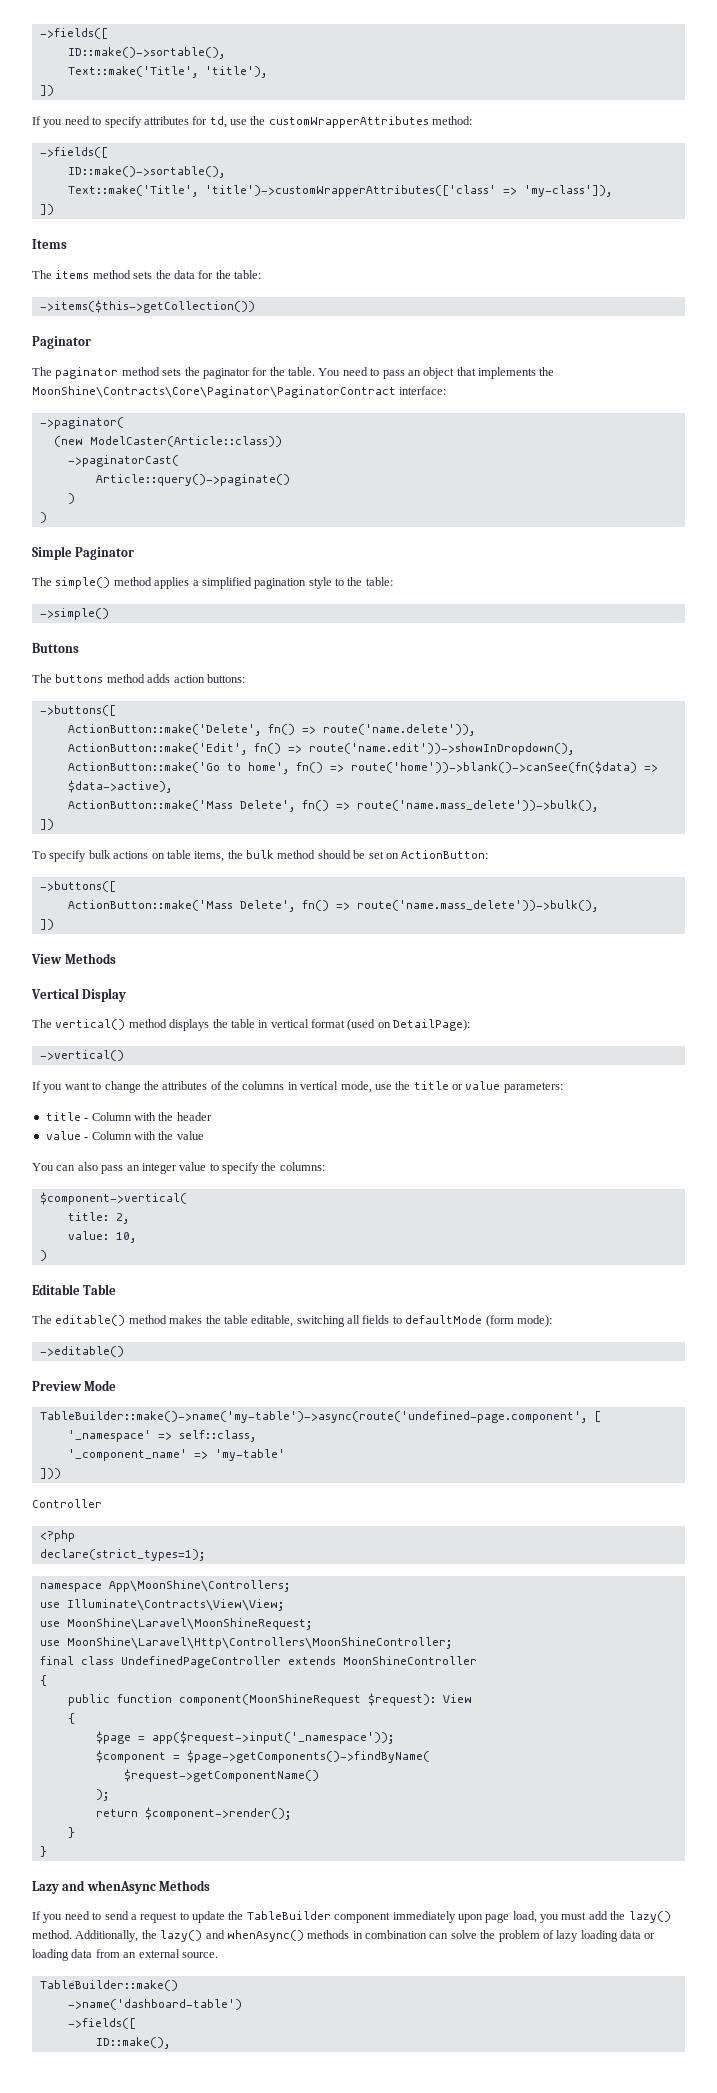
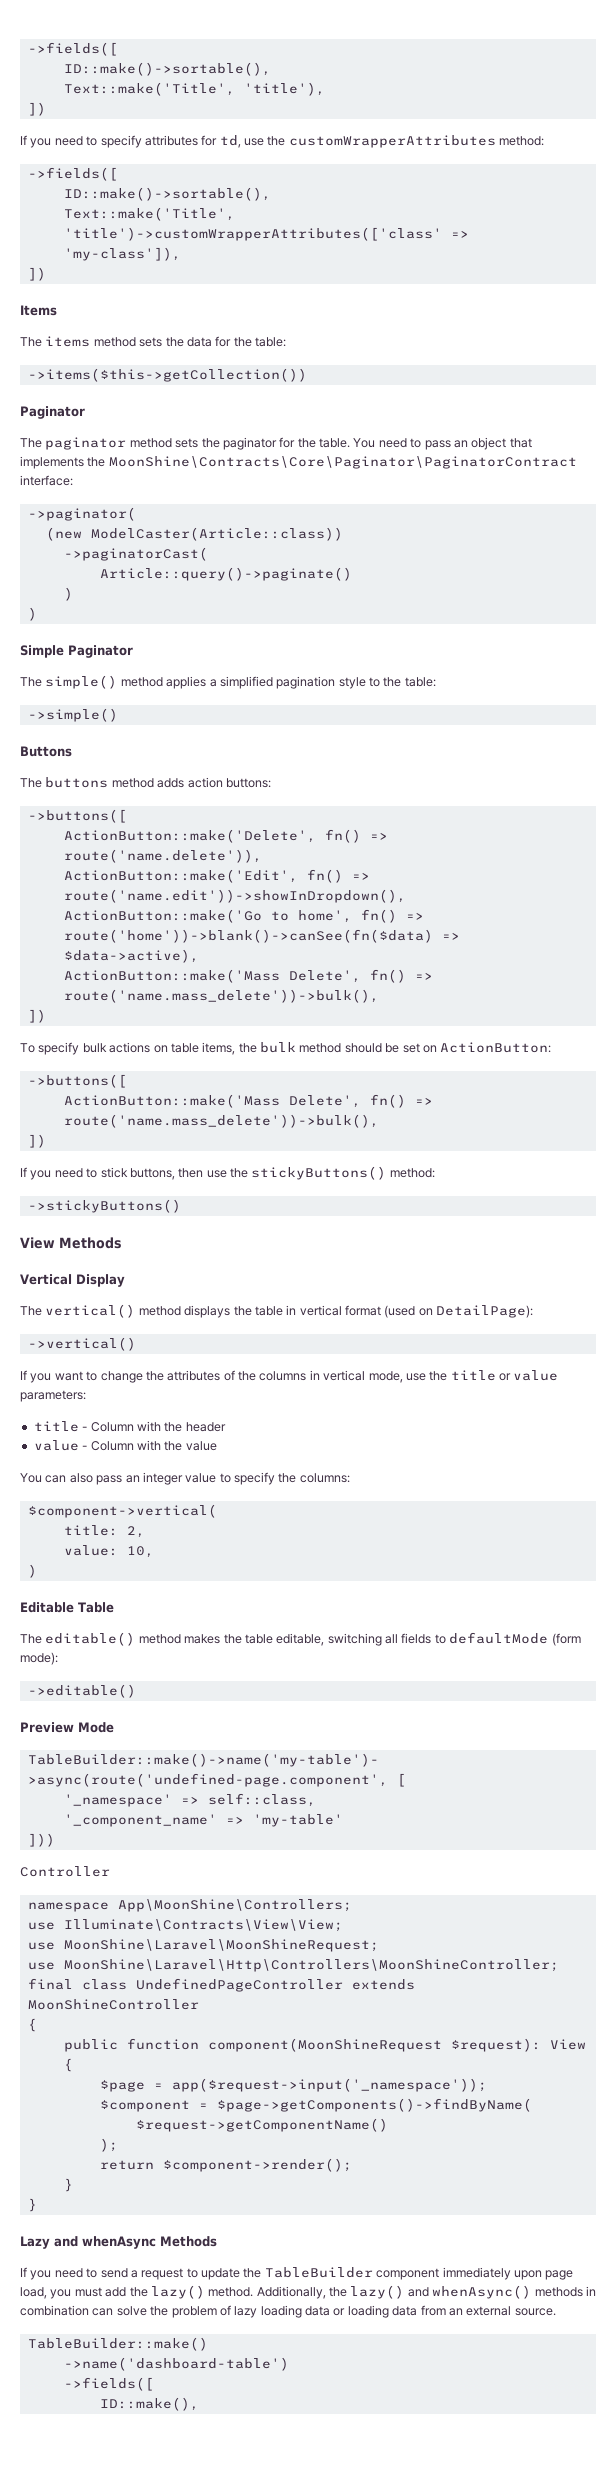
+ If you need to stick buttons, then use the stickyButtons() method:
+ ->stickyButtons()
- <?php
- declare(strict_types=1);

